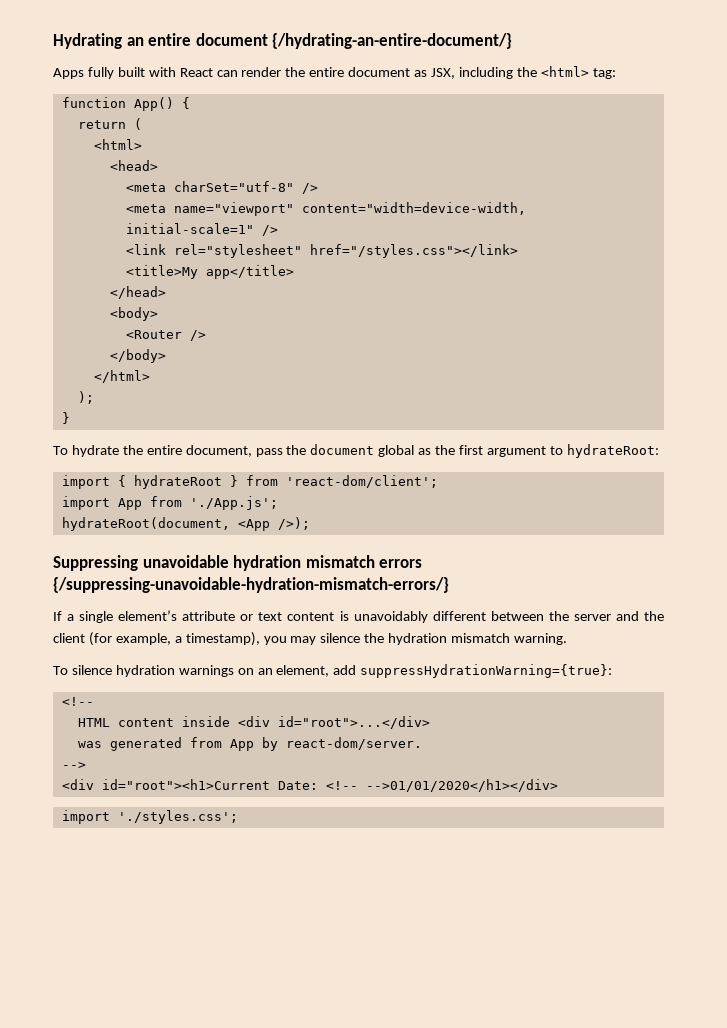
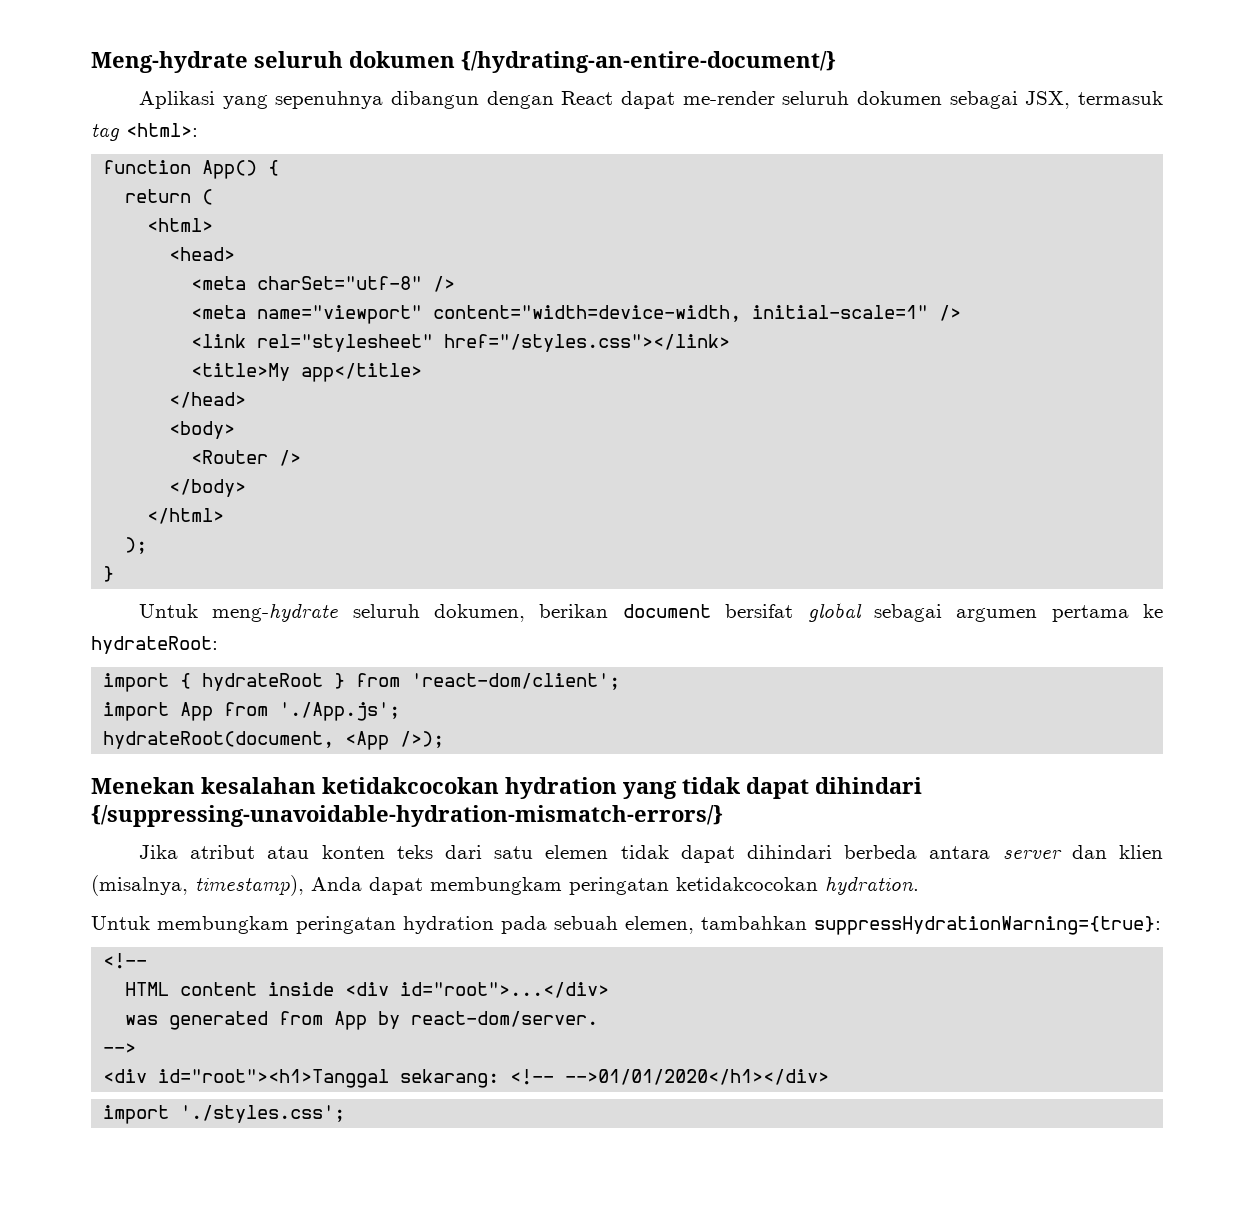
- Hydrating an entire document {/hydrating-an-entire-document/}
- Apps fully built with React can render the entire document as JSX, including the <html> tag:
+ Meng-hydrate seluruh dokumen {/hydrating-an-entire-document/}
+ Aplikasi yang sepenuhnya dibangun dengan React dapat me-render seluruh dokumen sebagai JSX, termasuk tag <html>:
- To hydrate the entire document, pass the document global as the first argument to hydrateRoot:
+ Untuk meng-hydrate seluruh dokumen, berikan document bersifat global sebagai argumen pertama ke hydrateRoot:
- Suppressing unavoidable hydration mismatch errors {/suppressing-unavoidable-hydration-mismatch-errors/}
- If a single element’s attribute or text content is unavoidably different between the server and the client (for example, a timestamp), you may silence the hydration mismatch warning.
- To silence hydration warnings on an element, add suppressHydrationWarning={true}:
+ Menekan kesalahan ketidakcocokan hydration yang tidak dapat dihindari {/suppressing-unavoidable-hydration-mismatch-errors/}
+ Jika atribut atau konten teks dari satu elemen tidak dapat dihindari berbeda antara server dan klien (misalnya, timestamp), Anda dapat membungkam peringatan ketidakcocokan hydration.
+ Untuk membungkam peringatan hydration pada sebuah elemen, tambahkan suppressHydrationWarning={true}:
- <div id="root"><h1>Current Date: <!-- -->01/01/2020</h1></div>
+ <div id="root"><h1>Tanggal sekarang: <!-- -->01/01/2020</h1></div>

